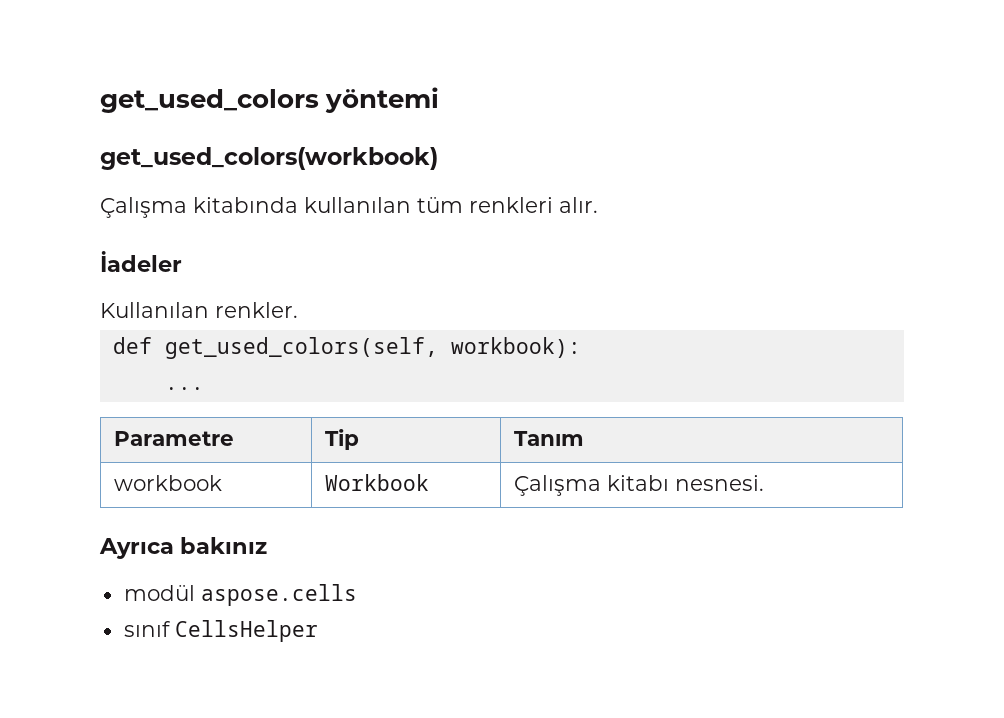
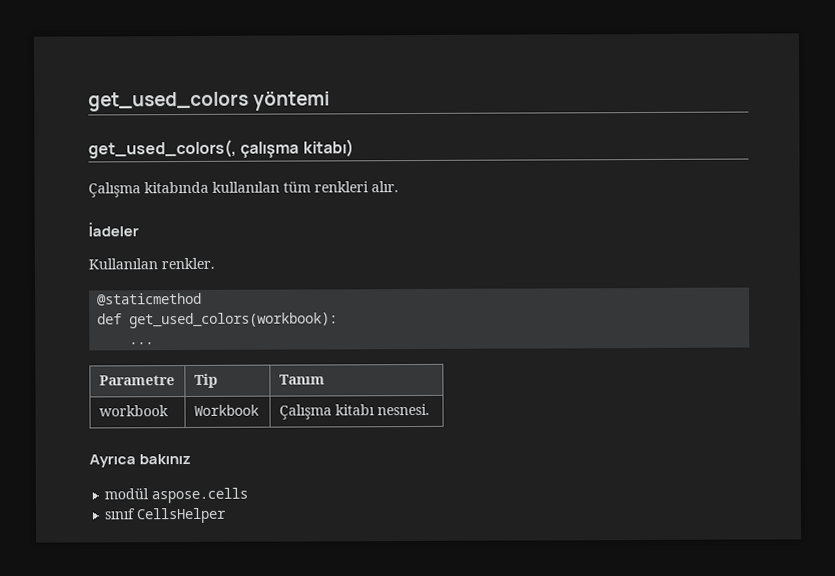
- get_used_colors(workbook)
+ get_used_colors(, çalışma kitabı)
+ @staticmethod
- def get_used_colors(self, workbook):
+ def get_used_colors(workbook):

